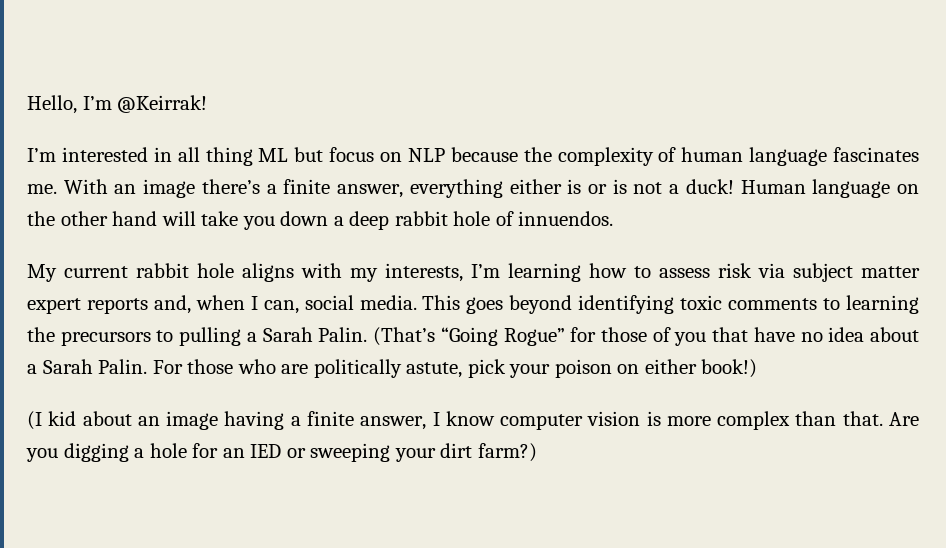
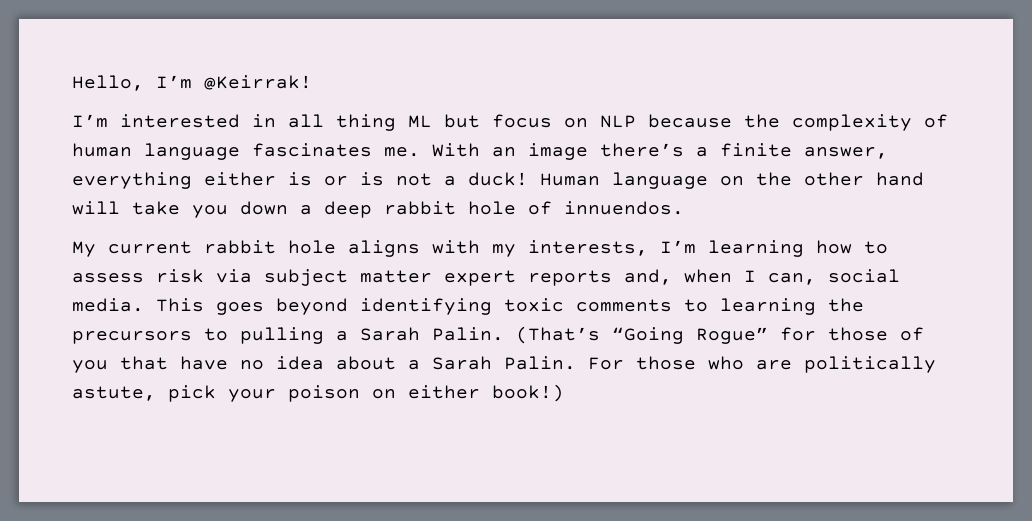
- (I kid about an image having a finite answer, I know computer vision is more complex than that. Are you digging a hole for an IED or sweeping your dirt farm?)

